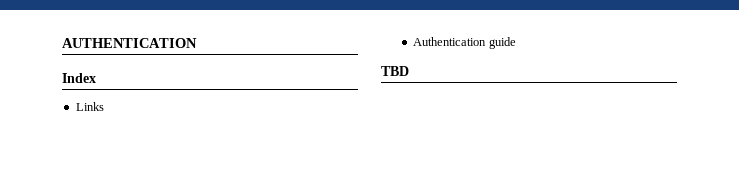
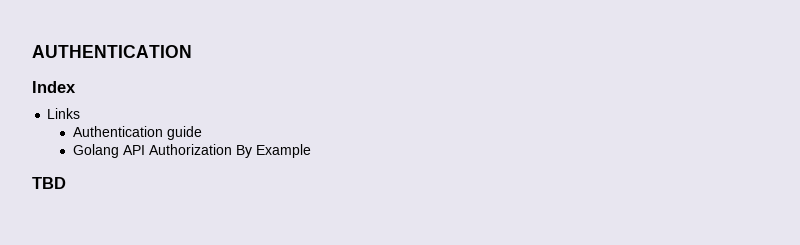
+ Golang API Authorization By Example

